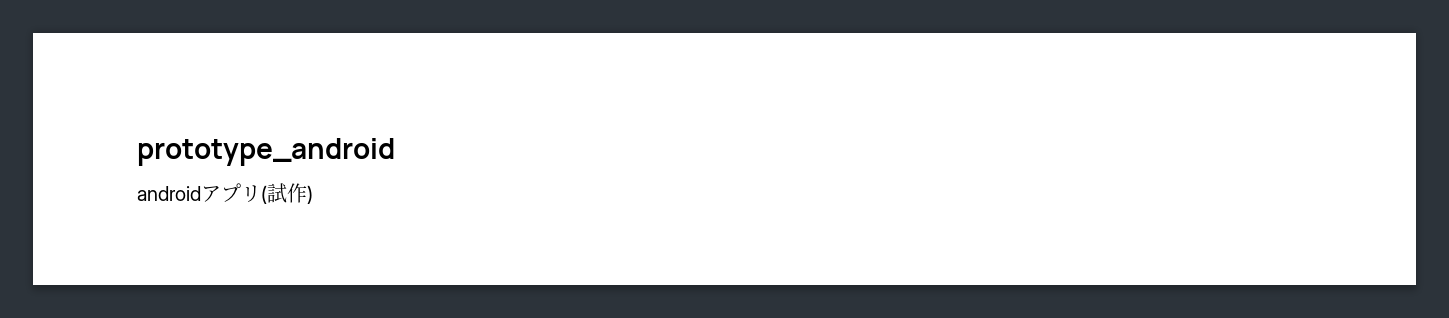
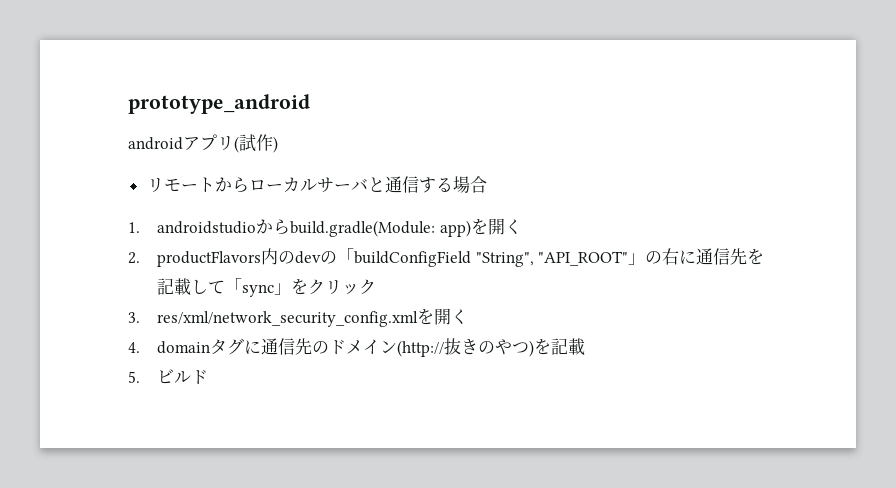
+ リモートからローカルサーバと通信する場合
+ 1. androidstudioからbuild.gradle(Module: app)を開く
+ 2. productFlavors内のdevの「buildConfigField "String", "API_ROOT"」の右に通信先を記載して「sync」をクリック
+ 3. res/xml/network_security_config.xmlを開く
+ 4. domainタグに通信先のドメイン(http://抜きのやつ)を記載
+ 5.ビルド

